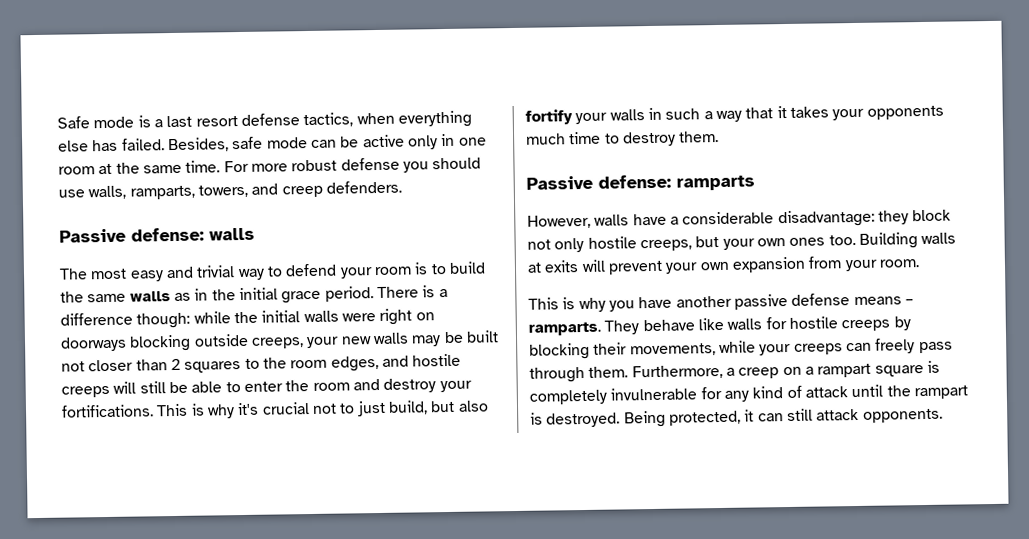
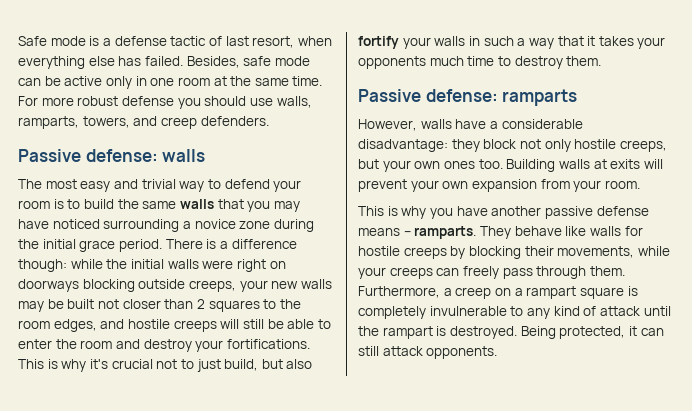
- Safe mode is a last resort defense tactics, when everything else has failed.
+ Safe mode is a defense tactic of last resort, when everything else has failed.
- The most easy and trivial way to defend your room is to build the same walls as in the initial grace period.
+ The most easy and trivial way to defend your room is to build the same walls that you may have noticed surrounding a novice zone during the initial grace period.
- Furthermore, a creep on a rampart square is completely invulnerable for any kind of attack until the rampart is destroyed.
+ Furthermore, a creep on a rampart square is completely invulnerable to any kind of attack until the rampart is destroyed.

